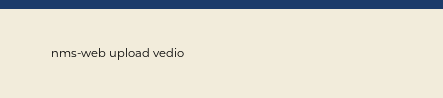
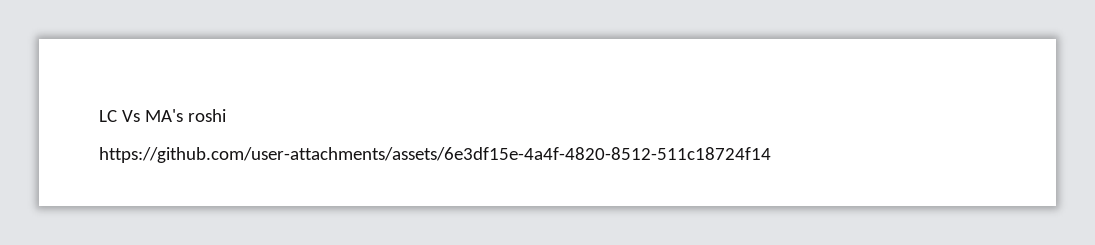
- nms-web upload vedio
+ LC Vs MA's roshi
+ https://github.com/user-attachments/assets/6e3df15e-4a4f-4820-8512-511c18724f14

